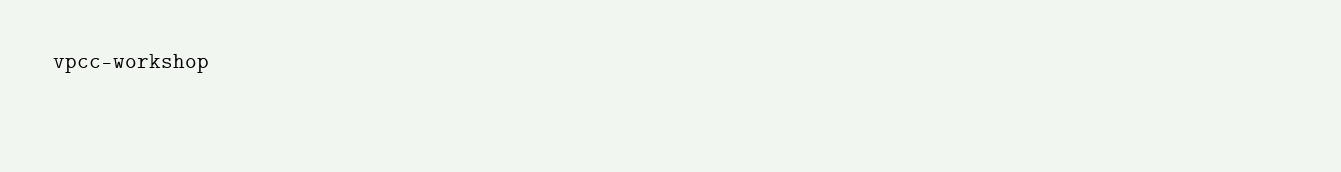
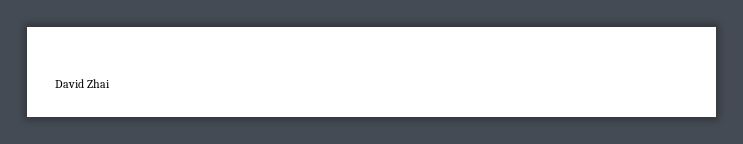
- vpcc-workshop
+ David Zhai

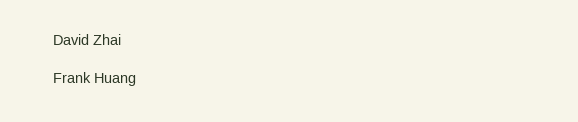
+ Frank Huang

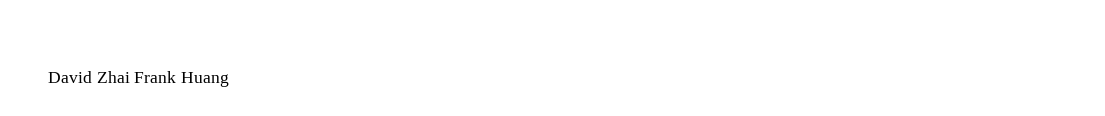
- David Zhai
- Frank Huang
+ David Zhai Frank Huang

